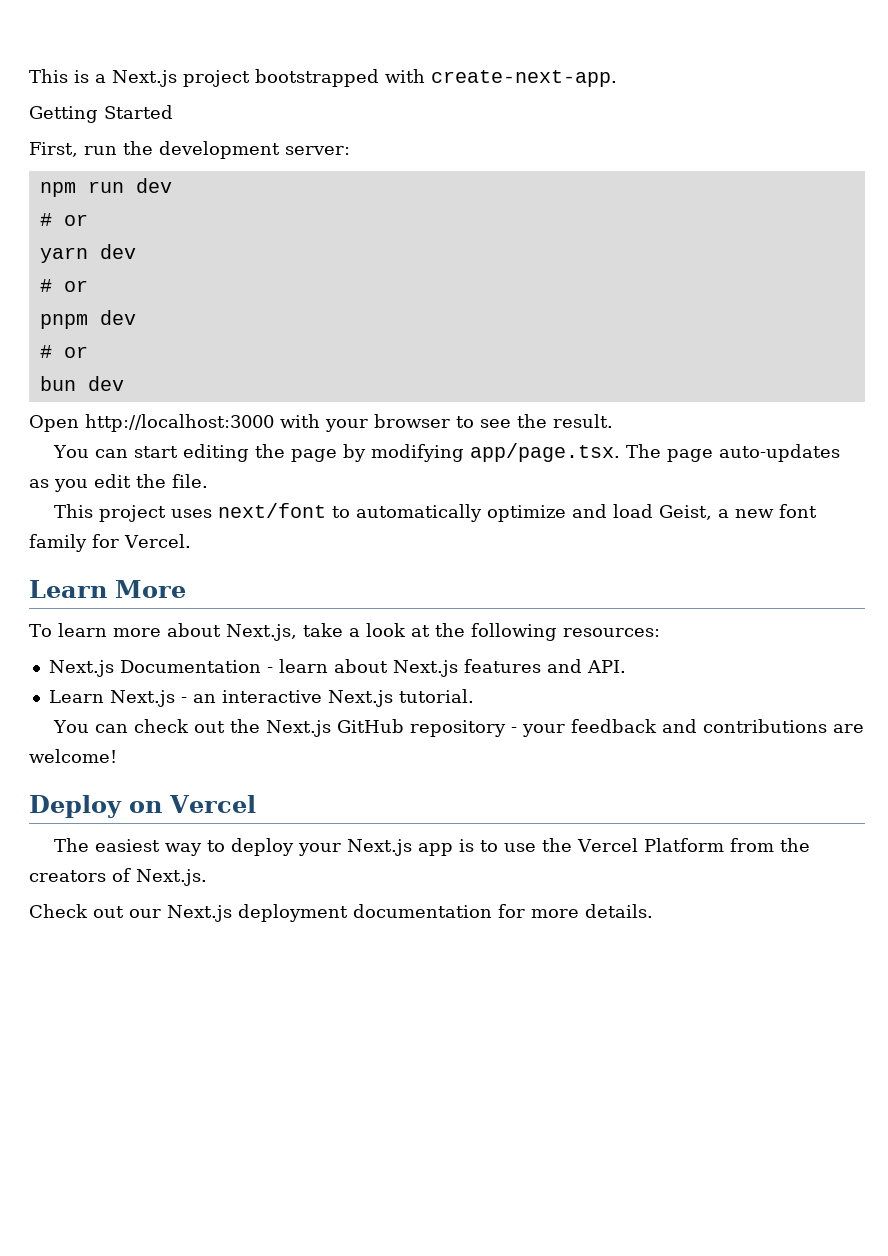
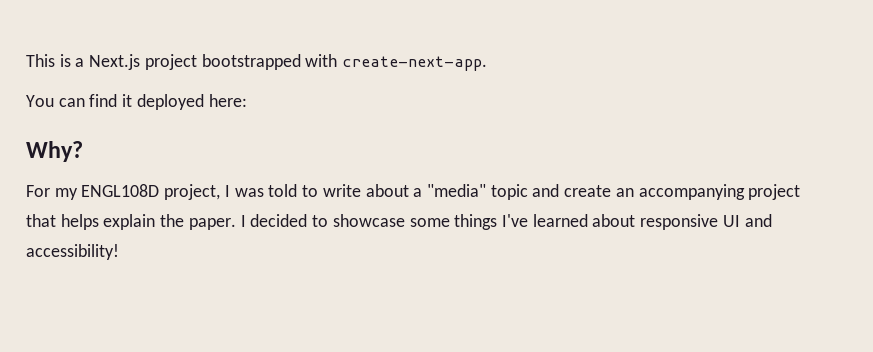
- Getting Started
- First, run the development server:
- npm run dev
- # or
- yarn dev
- # or
- pnpm dev
- # or
- bun dev
- Open http://localhost:3000 with your browser to see the result.
- You can start editing the page by modifying app/page.tsx. The page auto-updates as you edit the file.
- This project uses next/font to automatically optimize and load Geist, a new font family for Vercel.
- Learn More
- To learn more about Next.js, take a look at the following resources:
- Next.js Documentation - learn about Next.js features and API.
- Learn Next.js - an interactive Next.js tutorial.
- You can check out the Next.js GitHub repository - your feedback and contributions are welcome!
- Deploy on Vercel
- The easiest way to deploy your Next.js app is to use the Vercel Platform from the creators of Next.js.
- Check out our Next.js deployment documentation for more details.
+ You can find it deployed here:
+ Why?
+ For my ENGL108D project, I was told to write about a "media" topic and create an accompanying project that helps explain the paper. I decided to showcase some things I've learned about responsive UI and accessibility!

